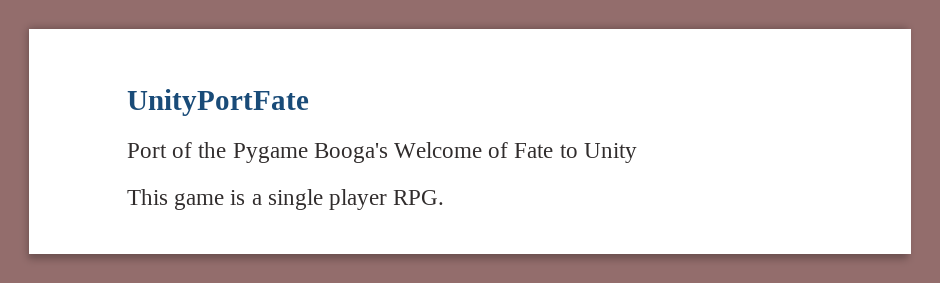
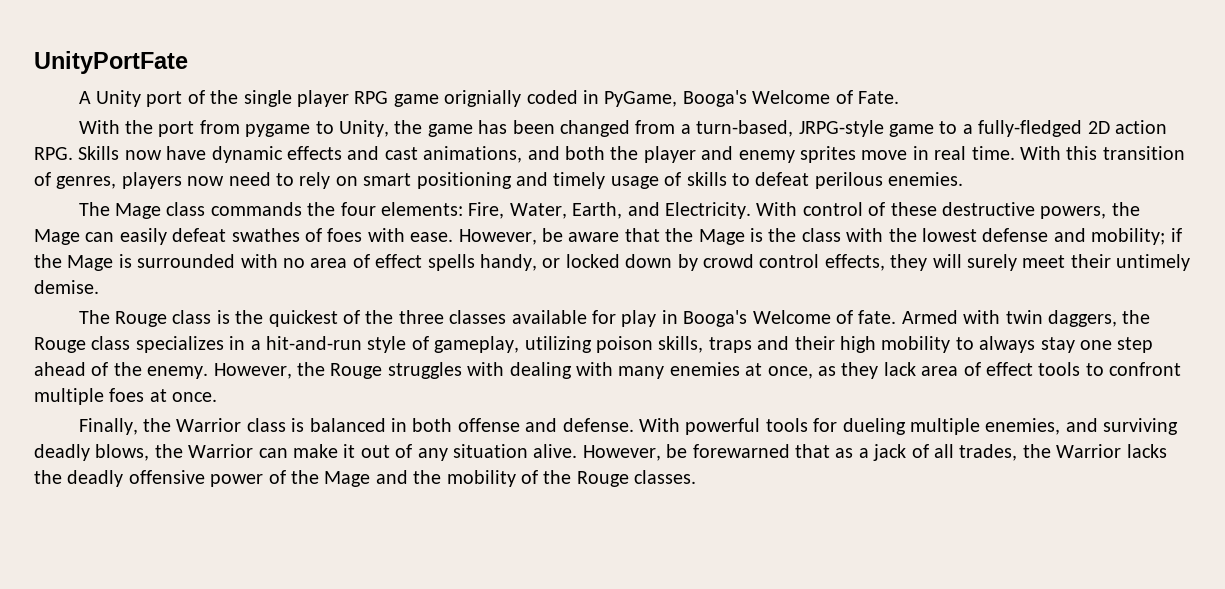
- Port of the Pygame Booga's Welcome of Fate to Unity
- This game is a single player RPG.
+ A Unity port of the single player RPG game orignially coded in PyGame, Booga's Welcome of Fate.
+ With the port from pygame to Unity, the game has been changed from a turn-based, JRPG-style game to a fully-fledged 2D action RPG. Skills now have dynamic effects and cast animations, and both the player and enemy sprites move in real time. With this transition of genres, players now need to rely on smart positioning and timely usage of skills to defeat perilous enemies.
+ The Mage class commands the four elements: Fire, Water, Earth, and Electricity. With control of these destructive powers, the Mage can easily defeat swathes of foes with ease. However, be aware that the Mage is the class with the lowest defense and mobility; if the Mage is surrounded with no area of effect spells handy, or locked down by crowd control effects, they will surely meet their untimely demise.
+ The Rouge class is the quickest of the three classes available for play in Booga's Welcome of fate. Armed with twin daggers, the Rouge class specializes in a hit-and-run style of gameplay, utilizing poison skills, traps and their high mobility to always stay one step ahead of the enemy. However, the Rouge struggles with dealing with many enemies at once, as they lack area of effect tools to confront multiple foes at once.
+ Finally, the Warrior class is balanced in both offense and defense. With powerful tools for dueling multiple enemies, and surviving deadly blows, the Warrior can make it out of any situation alive. However, be forewarned that as a jack of all trades, the Warrior lacks the deadly offensive power of the Mage and the mobility of the Rouge classes.

